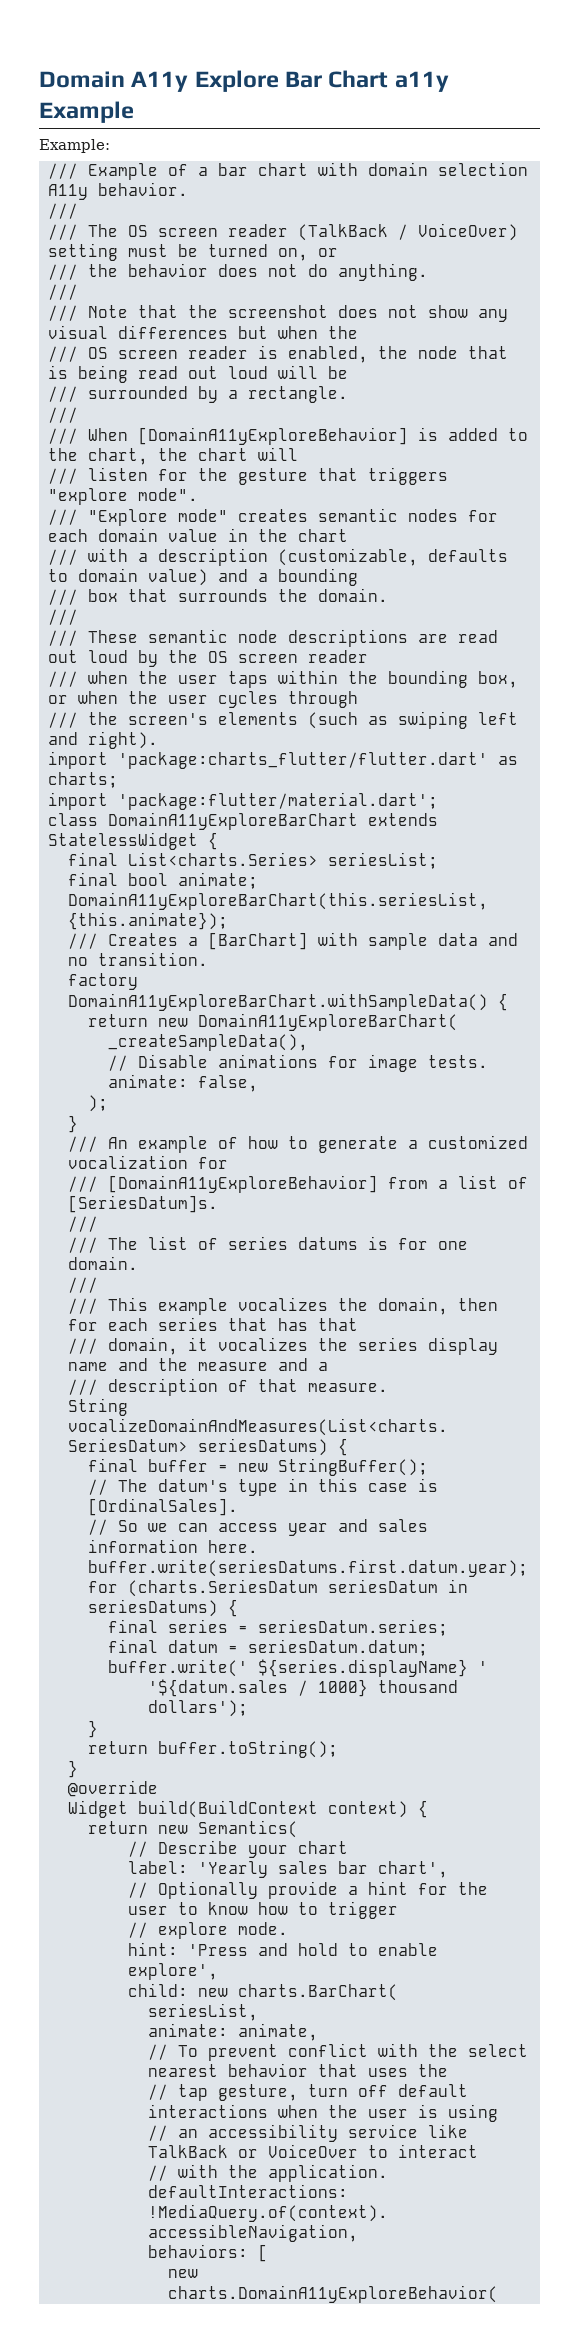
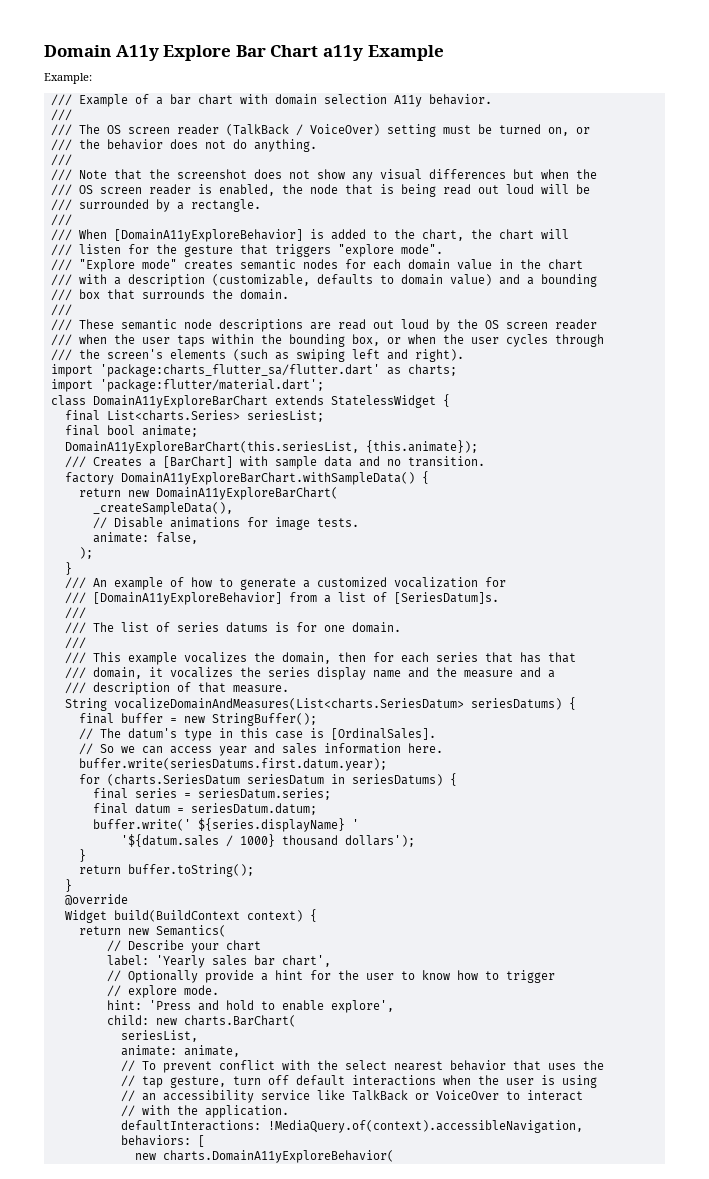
- import 'package:charts_flutter/flutter.dart' as charts;
+ import 'package:charts_flutter_sa/flutter.dart' as charts;

